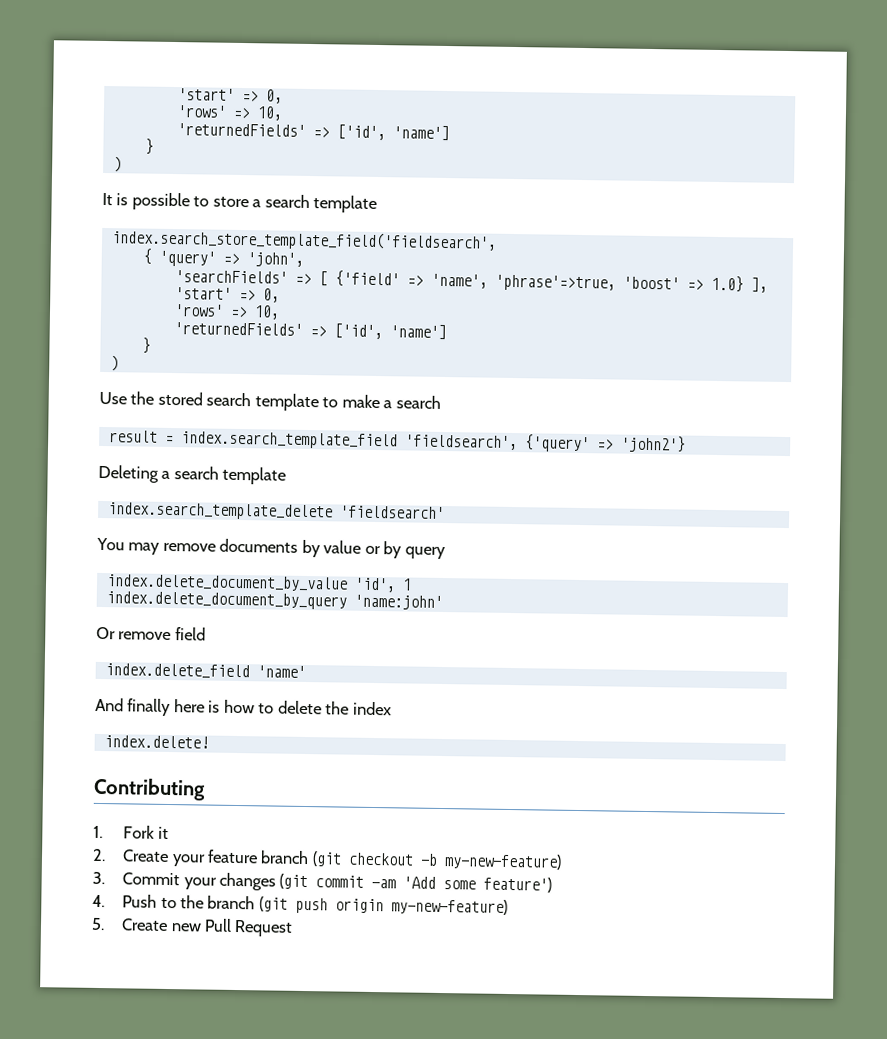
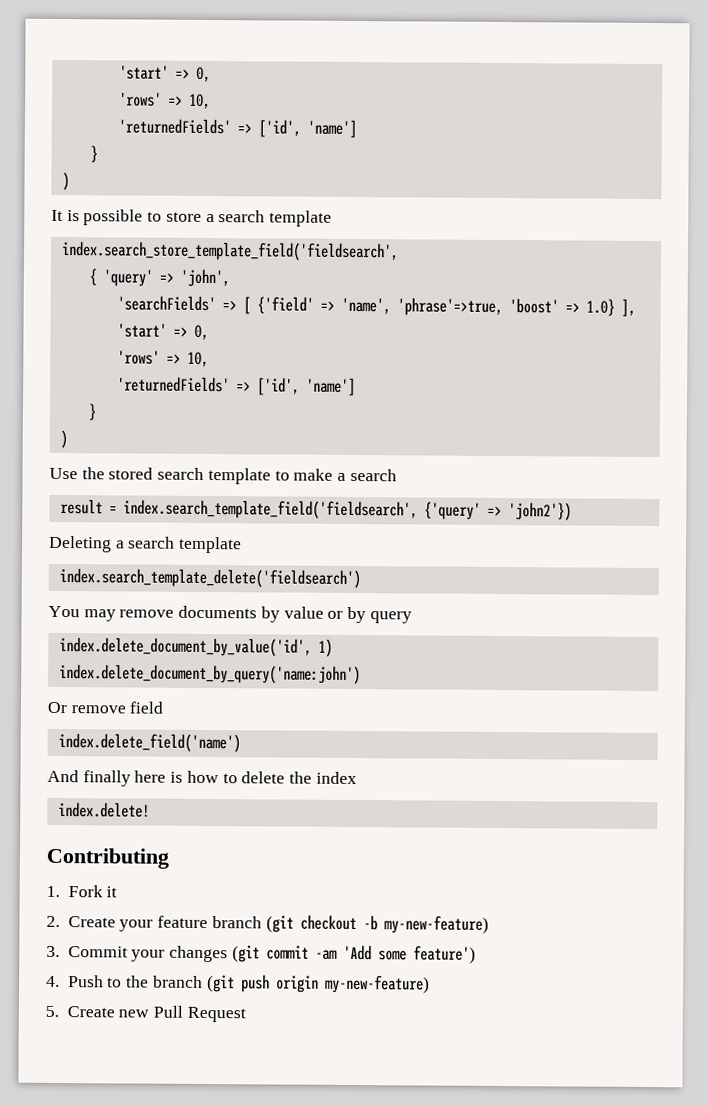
- result = index.search_template_field 'fieldsearch', {'query' => 'john2'}
+ result = index.search_template_field('fieldsearch', {'query' => 'john2'})
- index.search_template_delete 'fieldsearch'
+ index.search_template_delete('fieldsearch')
- index.delete_document_by_value 'id', 1
- index.delete_document_by_query 'name:john'
+ index.delete_document_by_value('id', 1)
+ index.delete_document_by_query('name:john')
- index.delete_field 'name'
+ index.delete_field('name')

